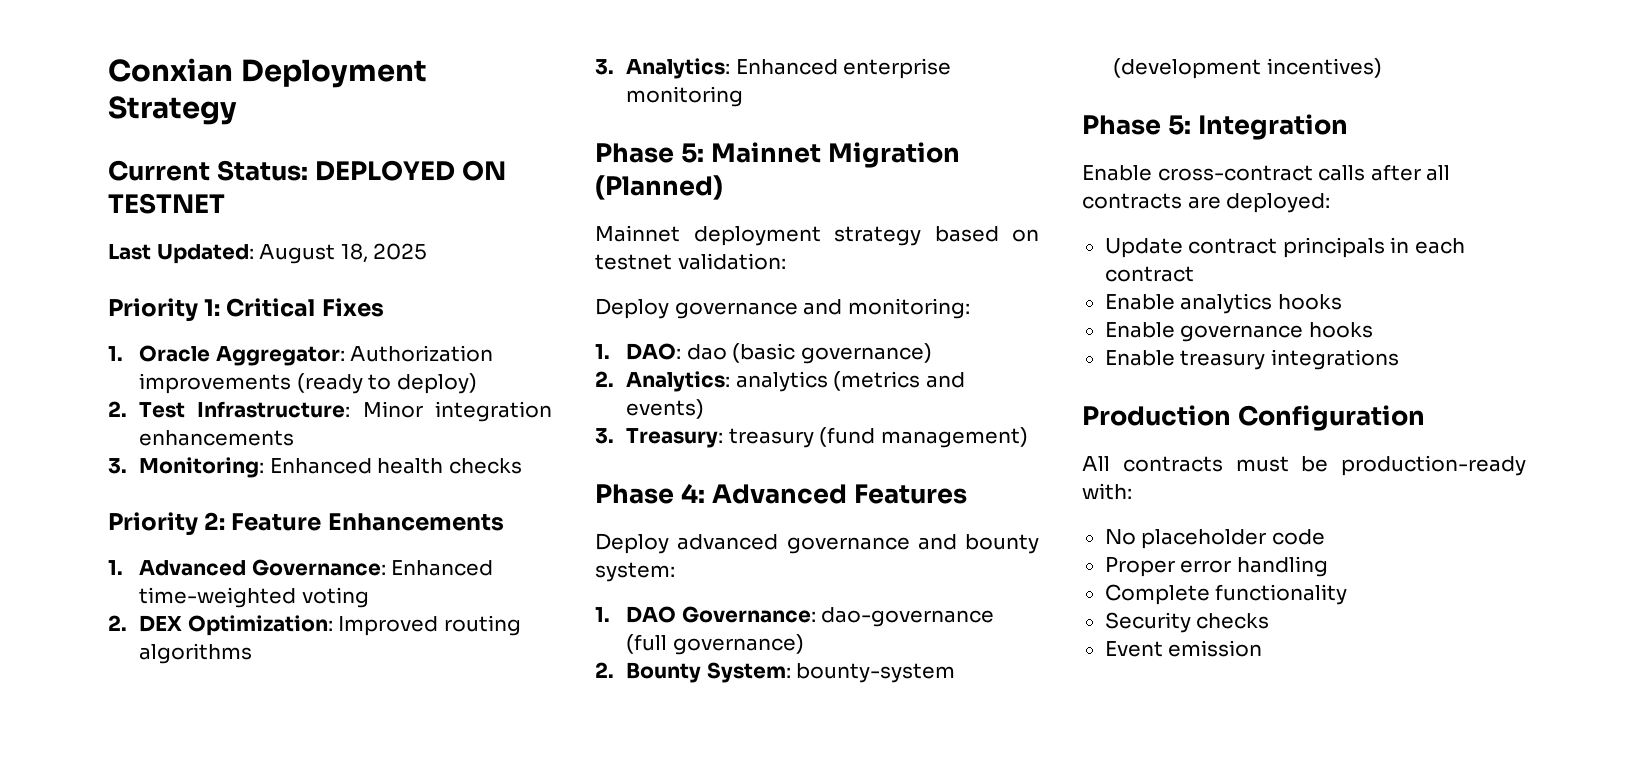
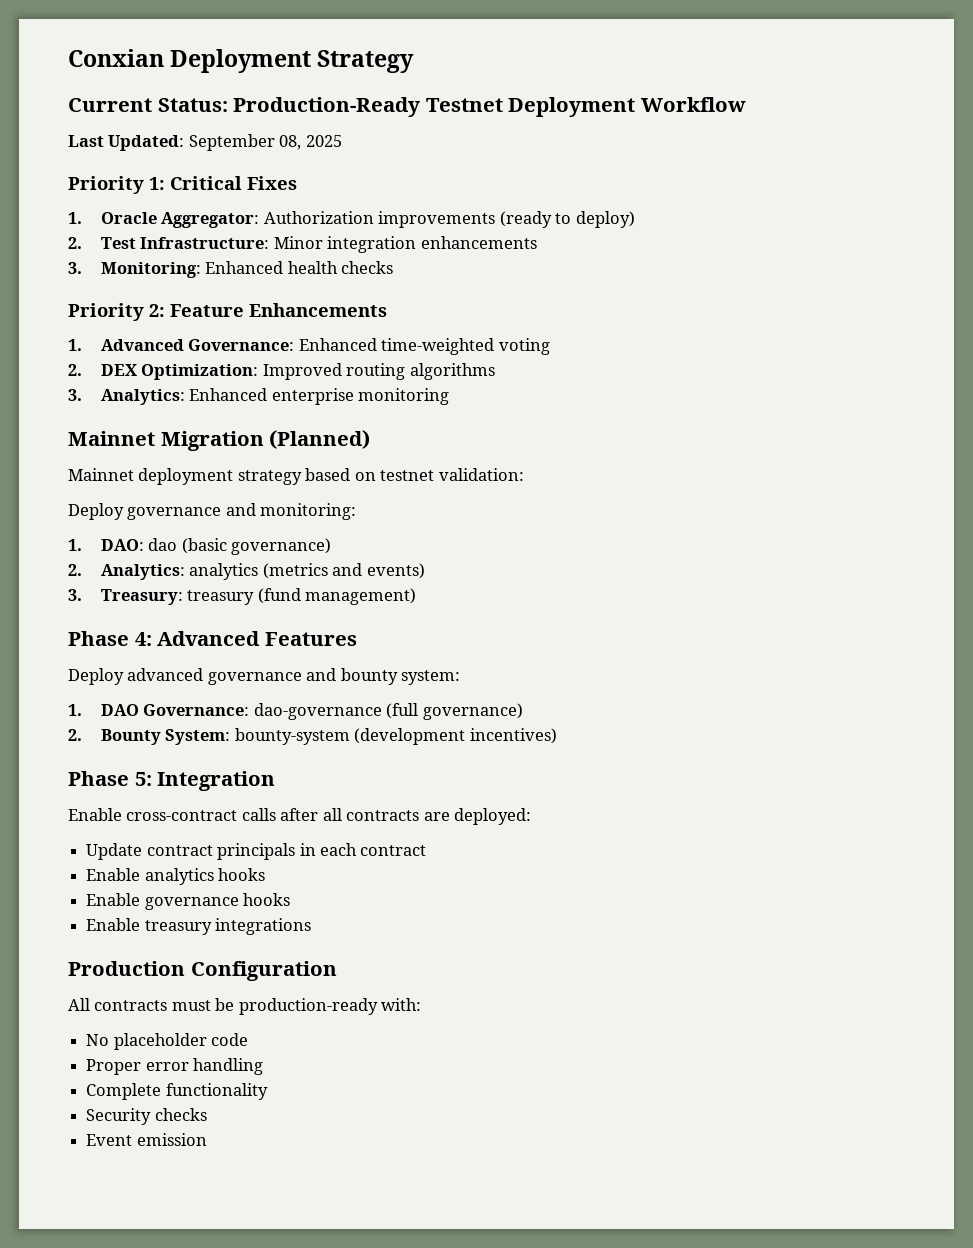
- Current Status: DEPLOYED ON TESTNET
+ Current Status: Production-Ready Testnet Deployment Workflow
- Last Updated: August 18, 2025
+ Last Updated: September 08, 2025
- Phase 5: Mainnet Migration (Planned)
+ Mainnet Migration (Planned)

